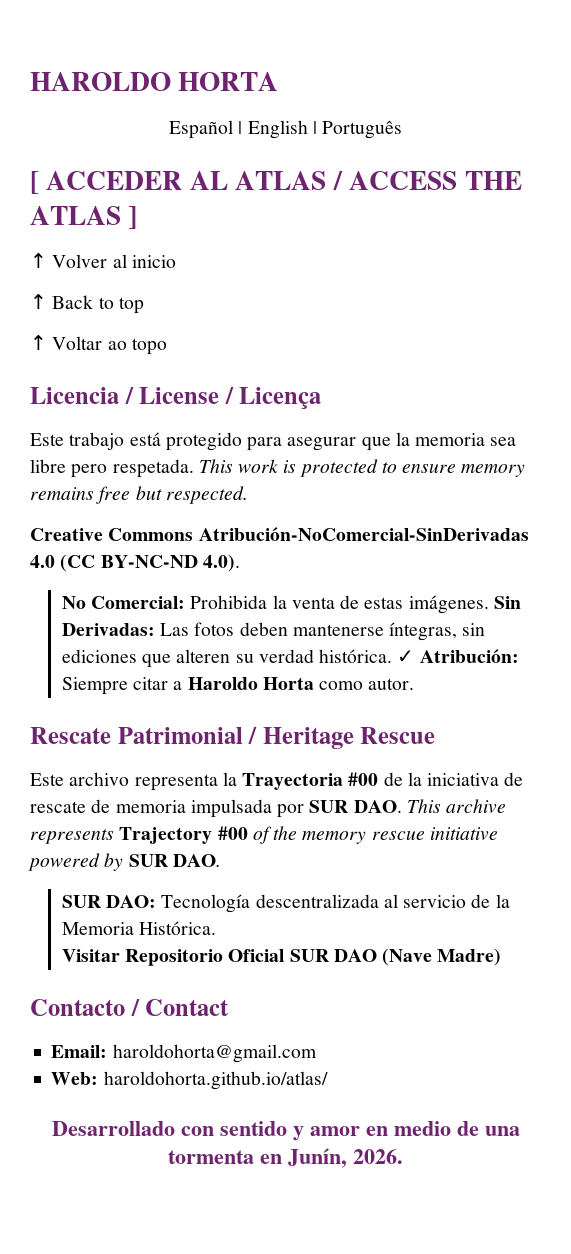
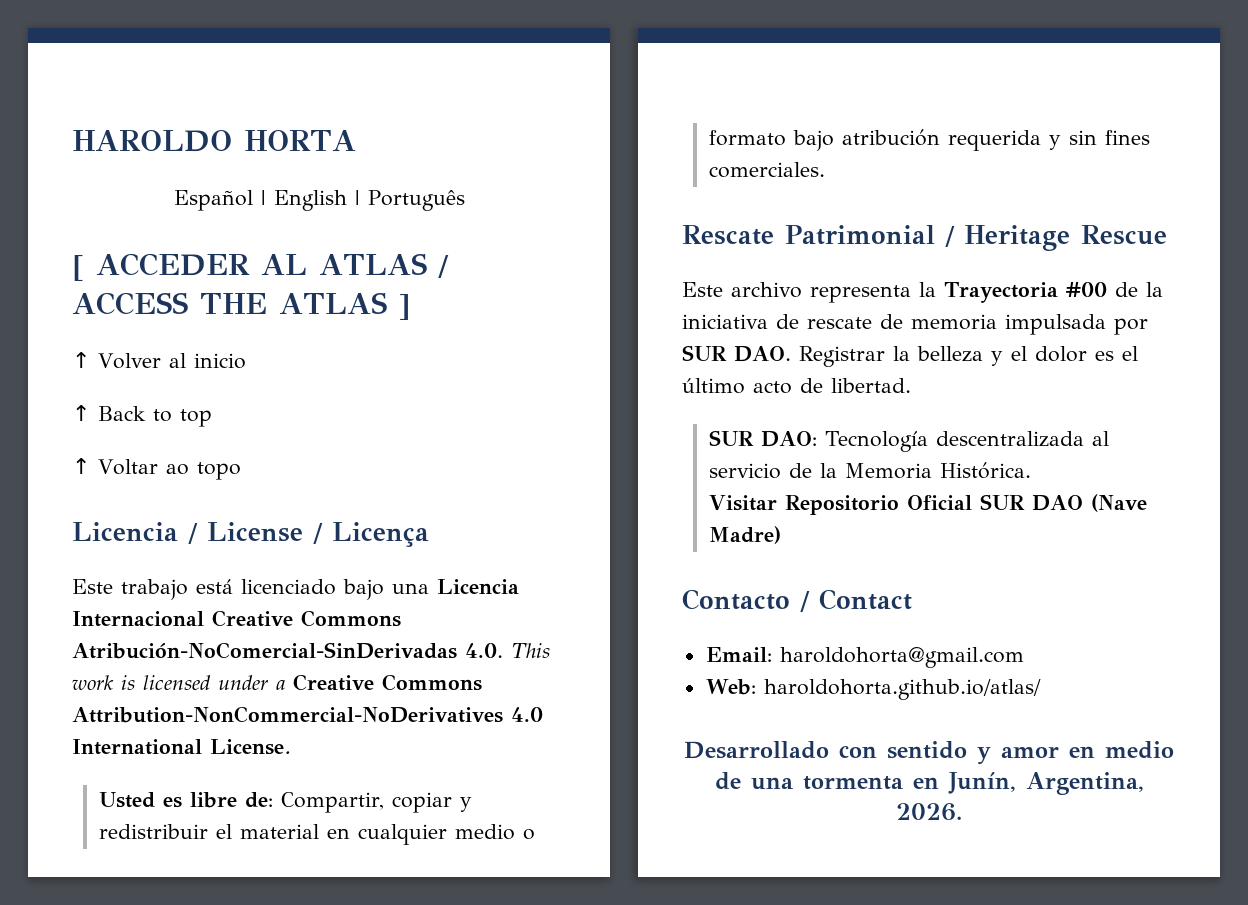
- Este trabajo está protegido para asegurar que la memoria sea libre pero respetada. This work is protected to ensure memory remains free but respected.
- Creative Commons Atribución-NoComercial-SinDerivadas 4.0 (CC BY-NC-ND 4.0).
- No Comercial: Prohibida la venta de estas imágenes. Sin Derivadas: Las fotos deben mantenerse íntegras, sin ediciones que alteren su verdad histórica. ✓ Atribución: Siempre citar a Haroldo Horta como autor.
+ Este trabajo está licenciado bajo una Licencia Internacional Creative Commons Atribución-NoComercial-SinDerivadas 4.0. This work is licensed under a Creative Commons Attribution-NonCommercial-NoDerivatives 4.0 International License.
+ Usted es libre de: Compartir, copiar y redistribuir el material en cualquier medio o formato bajo atribución requerida y sin fines comerciales.
- Este archivo representa la Trayectoria #00 de la iniciativa de rescate de memoria impulsada por SUR DAO. This archive represents Trajectory #00 of the memory rescue initiative powered by SUR DAO.
+ Este archivo representa la Trayectoria #00 de la iniciativa de rescate de memoria impulsada por SUR DAO. Registrar la belleza y el dolor es el último acto de libertad.
- Desarrollado con sentido y amor en medio de una tormenta en Junín, 2026.
+ Desarrollado con sentido y amor en medio de una tormenta en Junín, Argentina, 2026.

